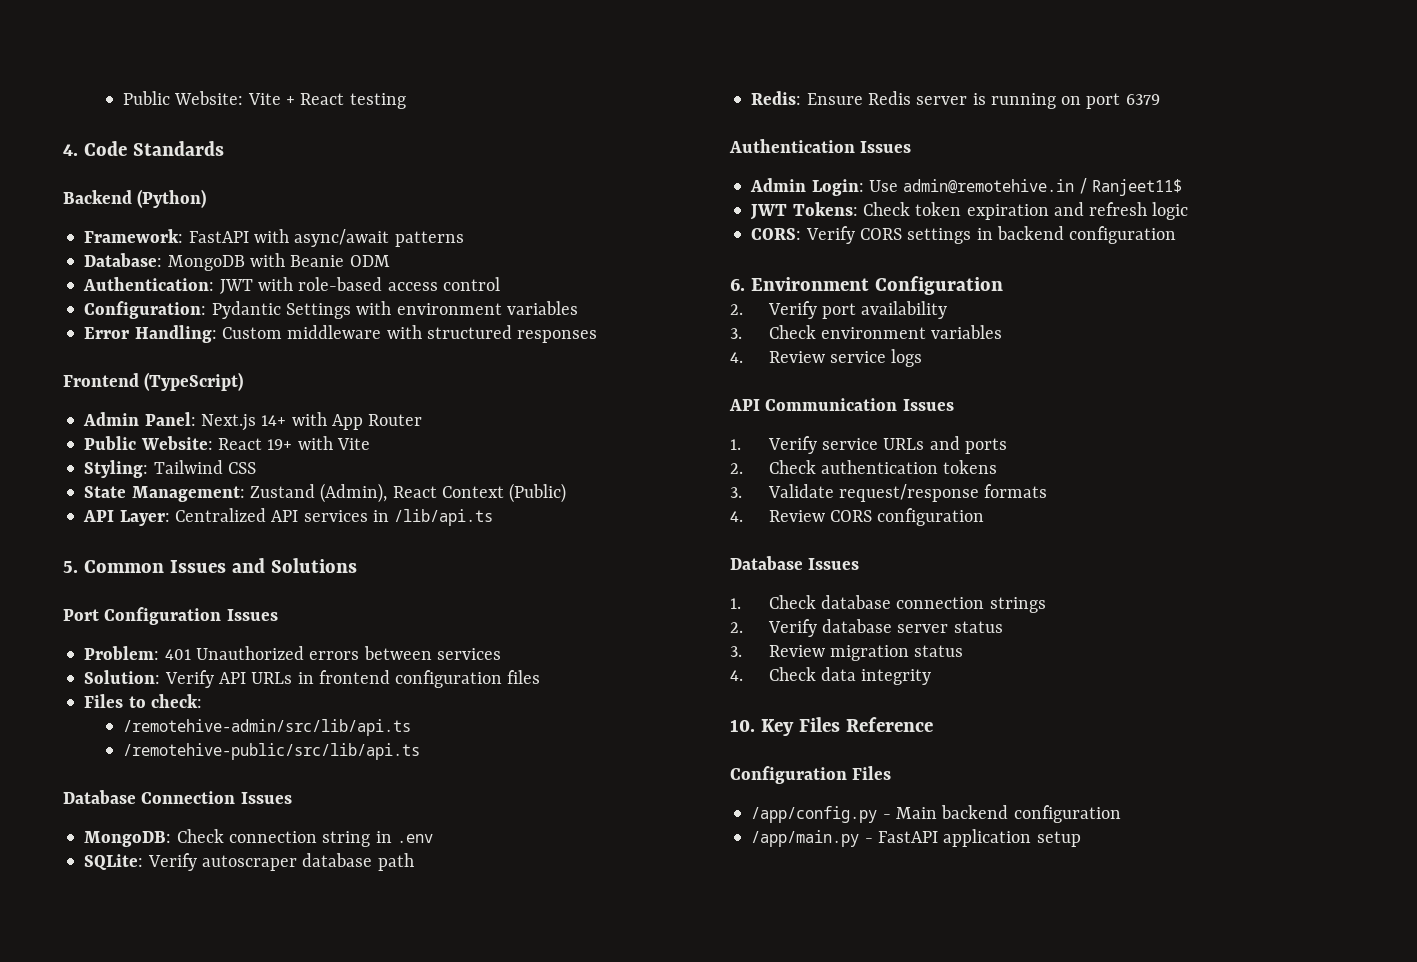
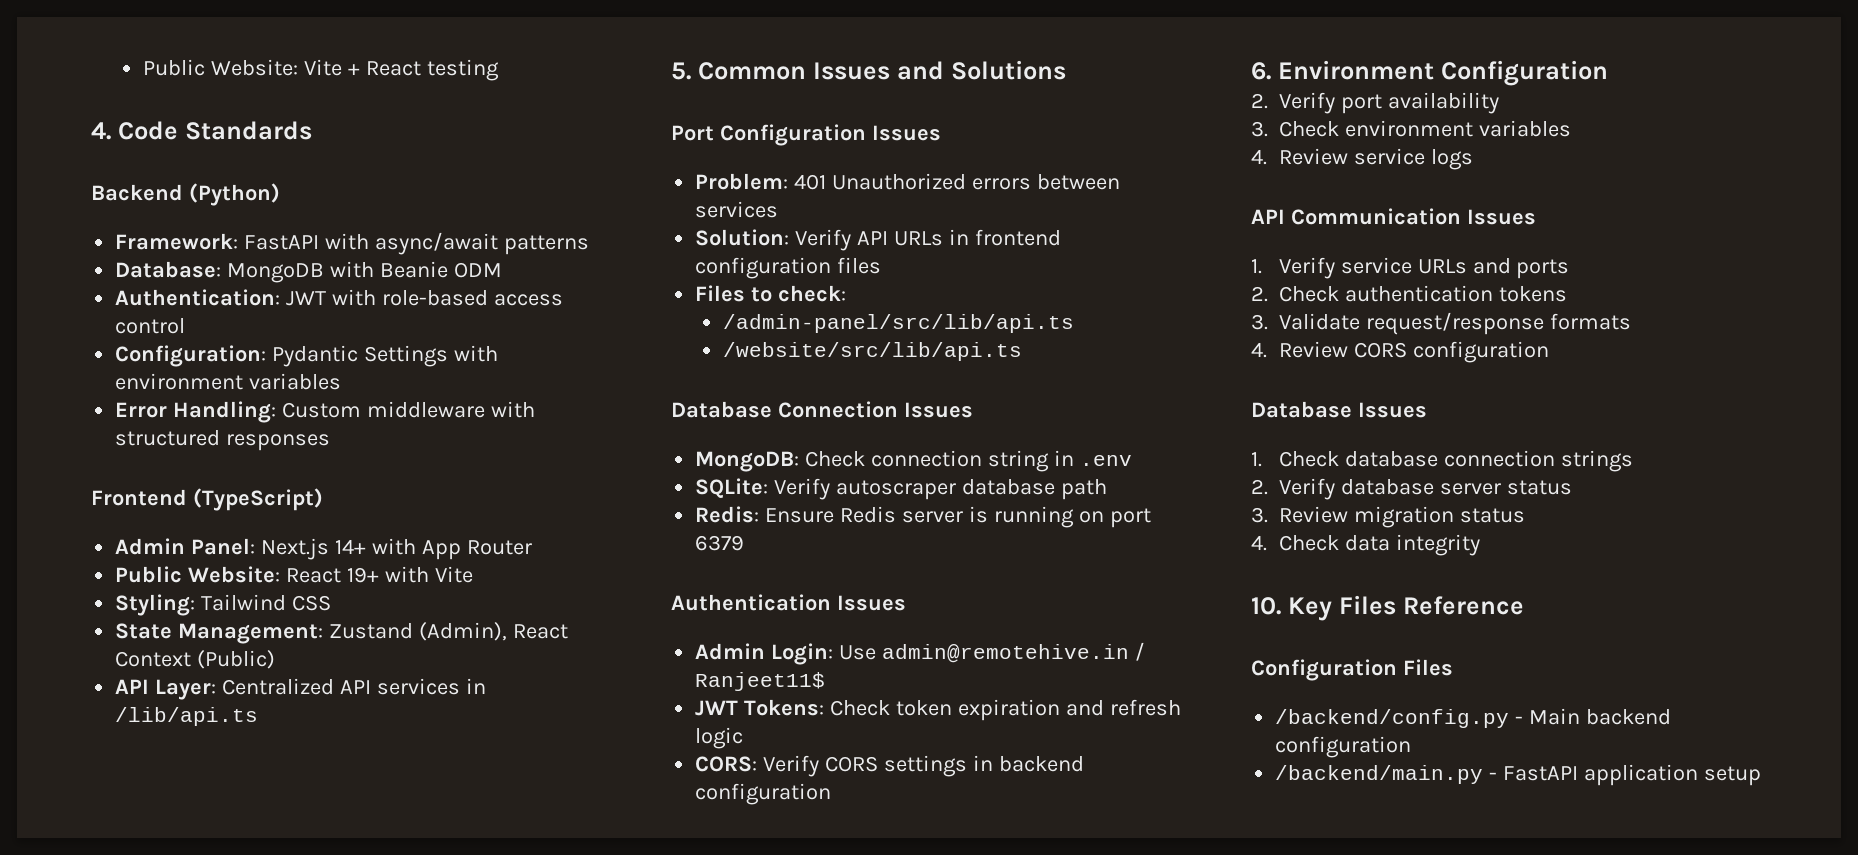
- /remotehive-admin/src/lib/api.ts
- /remotehive-public/src/lib/api.ts
+ /admin-panel/src/lib/api.ts
+ /website/src/lib/api.ts
- /app/config.py - Main backend configuration
+ /backend/config.py - Main backend configuration
- /app/main.py - FastAPI application setup
+ /backend/main.py - FastAPI application setup

